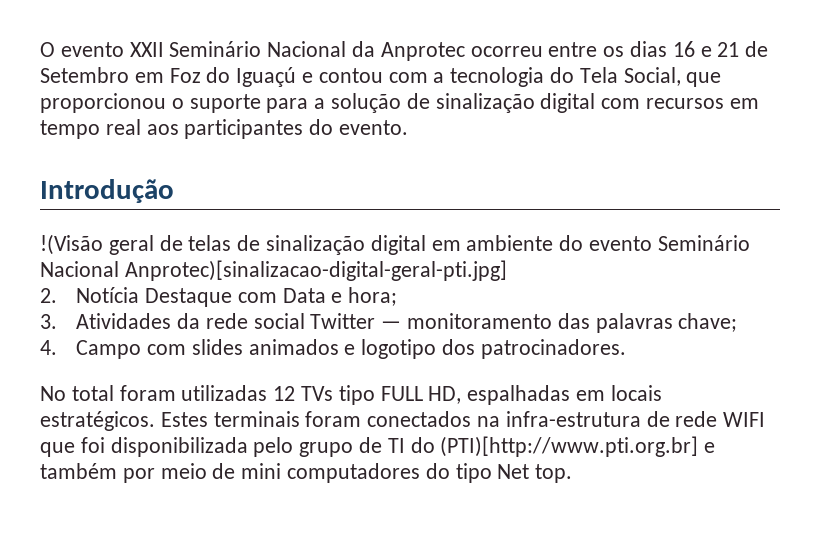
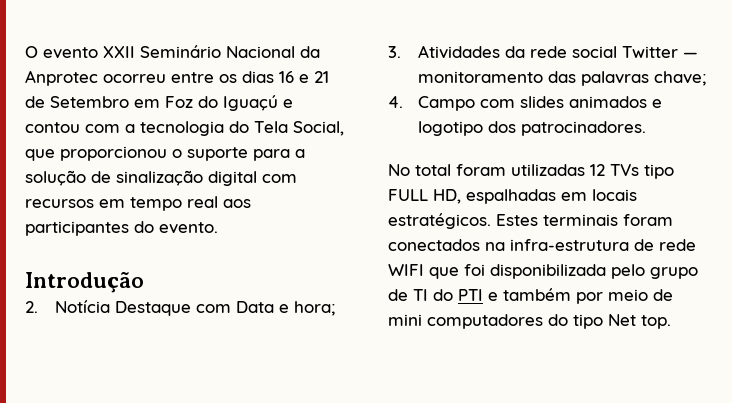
- !(Visão geral de telas de sinalização digital em ambiente do evento Seminário Nacional Anprotec)[sinalizacao-digital-geral-pti.jpg]
- Estes terminais foram conectados na infra-estrutura de rede WIFI que foi disponibilizada pelo grupo de TI do (PTI)[http://www.pti.org.br] e também por meio de mini computadores do tipo Net top.
+ Estes terminais foram conectados na infra-estrutura de rede WIFI que foi disponibilizada pelo grupo de TI do PTI e também por meio de mini computadores do tipo Net top.

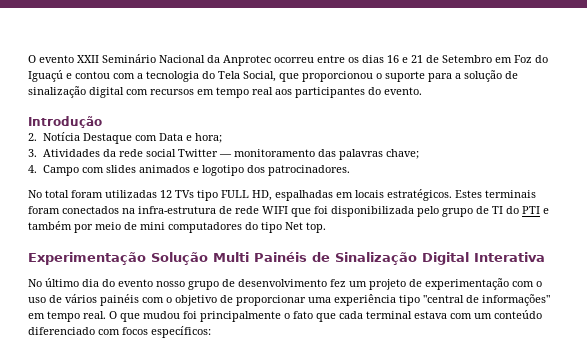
+ Experimentação Solução Multi Painéis de Sinalização Digital Interativa
+ No último dia do evento nosso grupo de desenvolvimento fez um projeto de experimentação com o uso de vários painéis com o objetivo de proporcionar uma experiência tipo "central de informações" em tempo real. O que mudou foi principalmente o fato que cada terminal estava com um conteúdo diferenciado com focos específicos:

